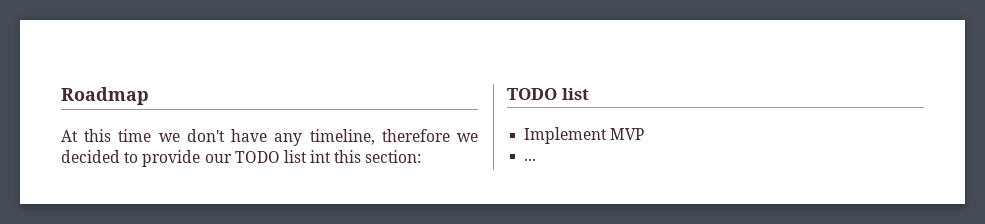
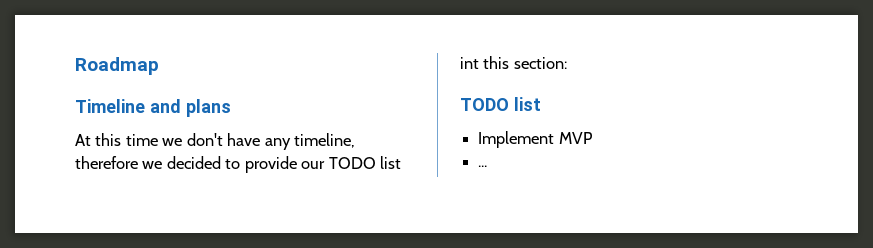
+ Timeline and plans

